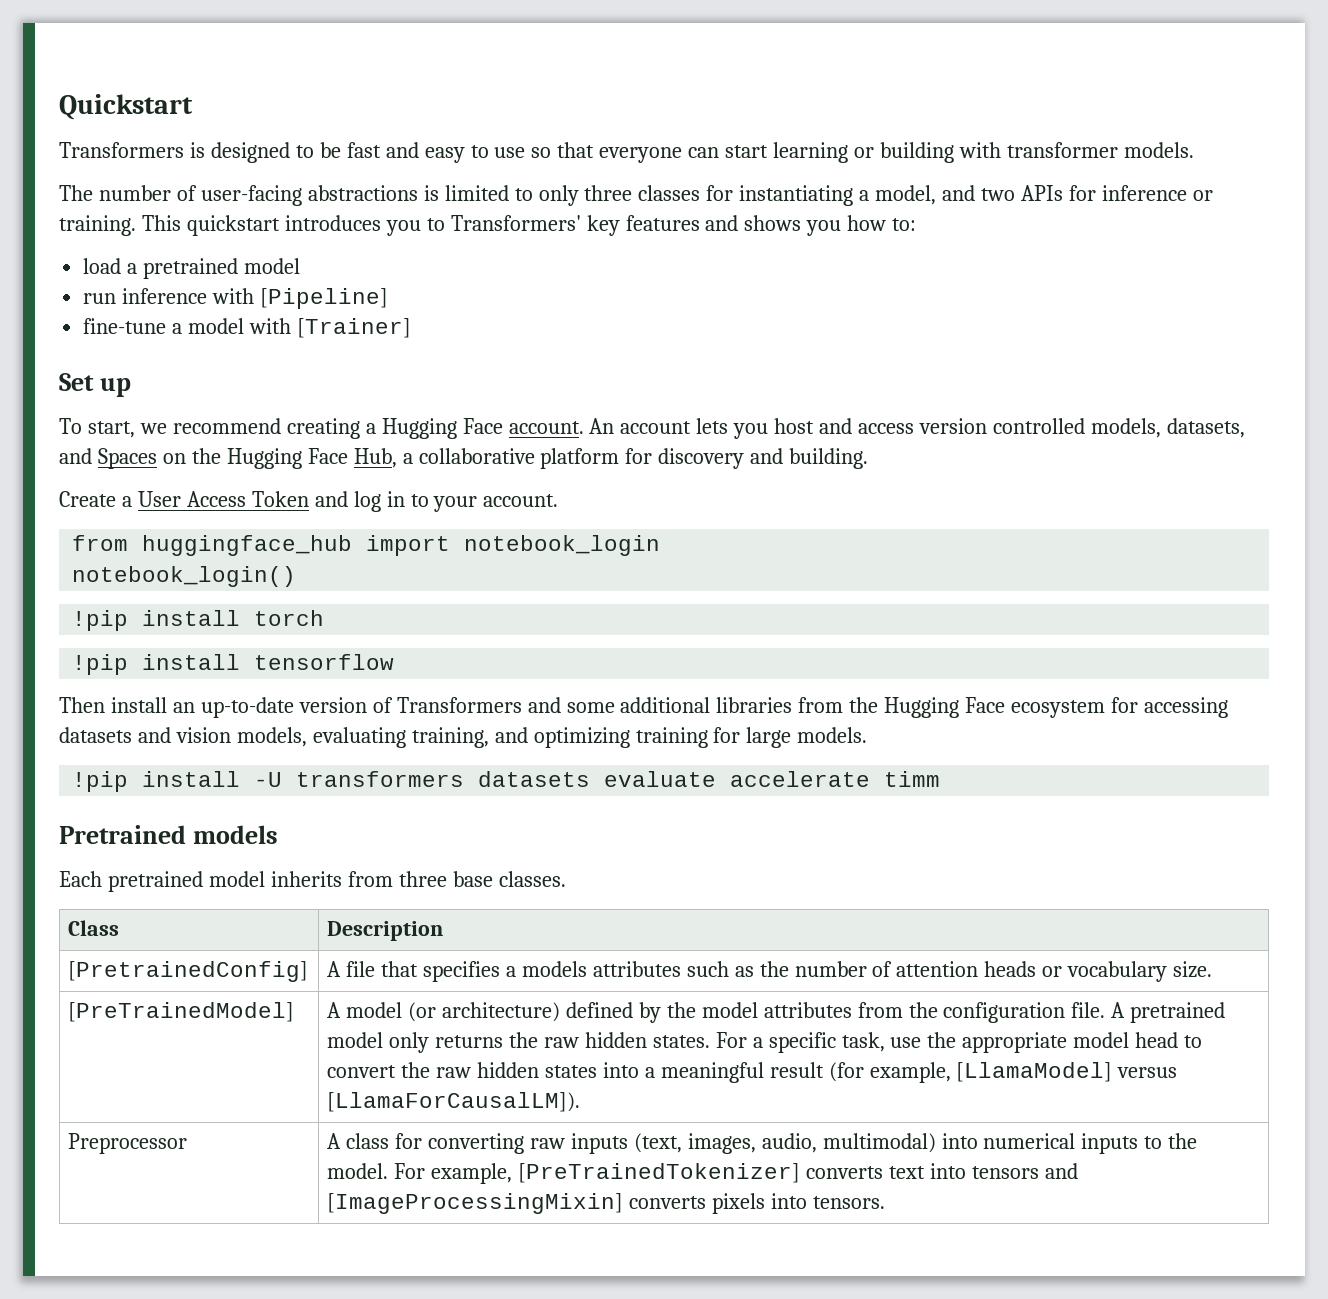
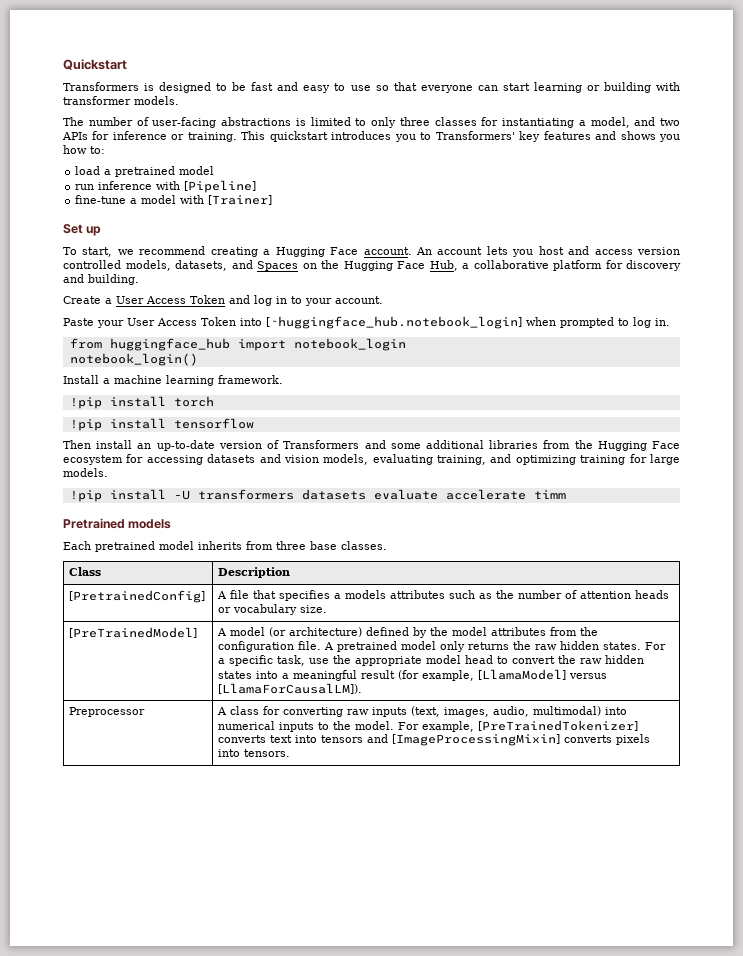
+ Paste your User Access Token into [~huggingface_hub.notebook_login] when prompted to log in.
+ Install a machine learning framework.

